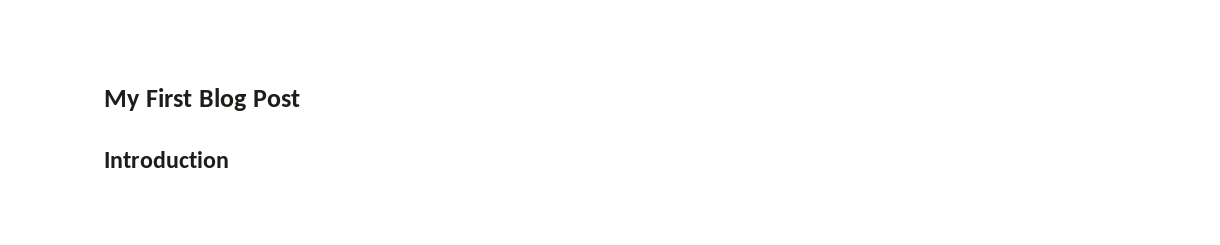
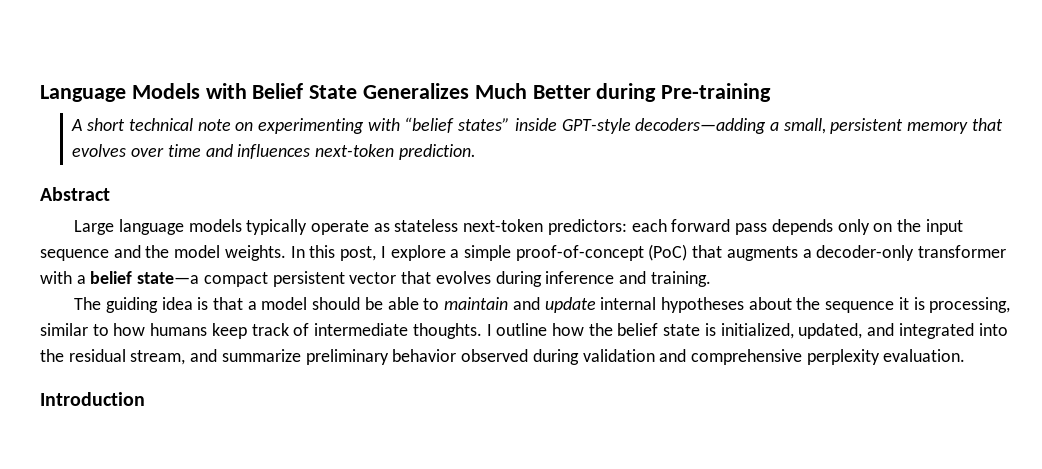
- My First Blog Post
+ Language Models with Belief State Generalizes Much Better during Pre-training
+ A short technical note on experimenting with “belief states” inside GPT-style decoders—adding a small, persistent memory that evolves over time and influences next-token prediction.
+ Abstract
+ Large language models typically operate as stateless next-token predictors: each forward pass depends only on the input sequence and the model weights. In this post, I explore a simple proof-of-concept (PoC) that augments a decoder-only transformer with a belief state—a compact persistent vector that evolves during inference and training.
+ The guiding idea is that a model should be able to maintain and update internal hypotheses about the sequence it is processing, similar to how humans keep track of intermediate thoughts. I outline how the belief state is initialized, updated, and integrated into the residual stream, and summarize preliminary behavior observed during validation and comprehensive perplexity evaluation.

